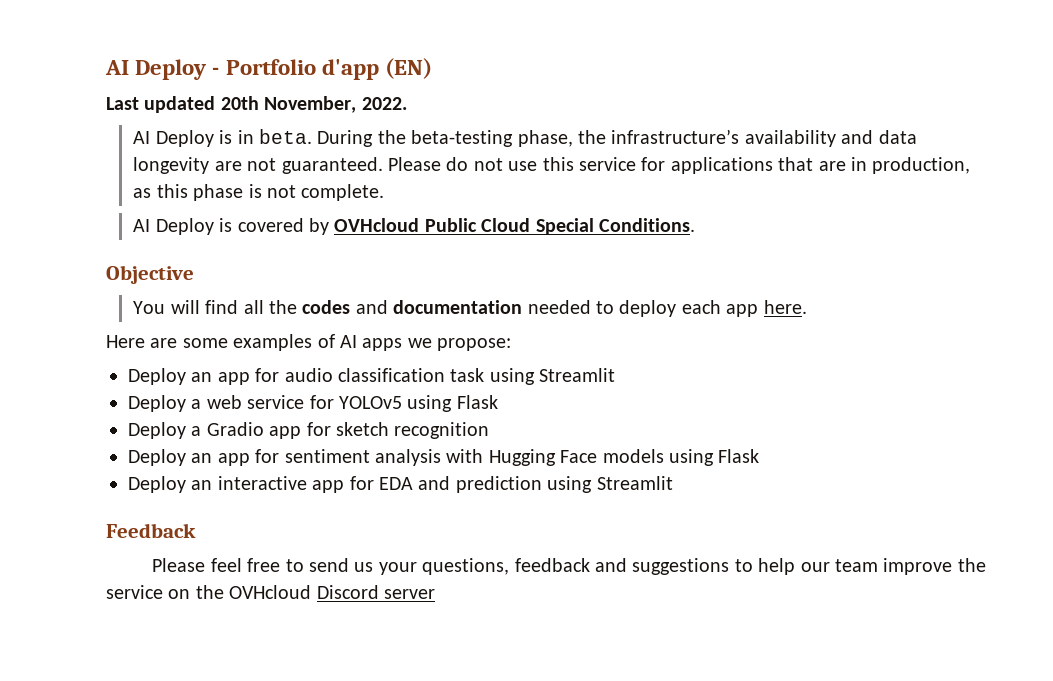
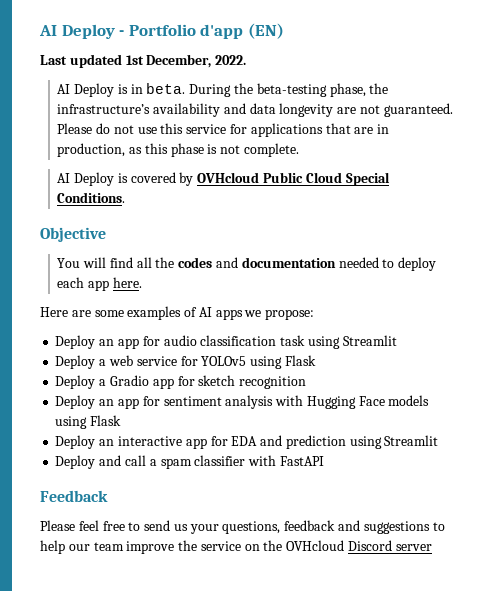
- Last updated 20th November, 2022.
+ Last updated 1st December, 2022.
+ Deploy and call a spam classifier with FastAPI

